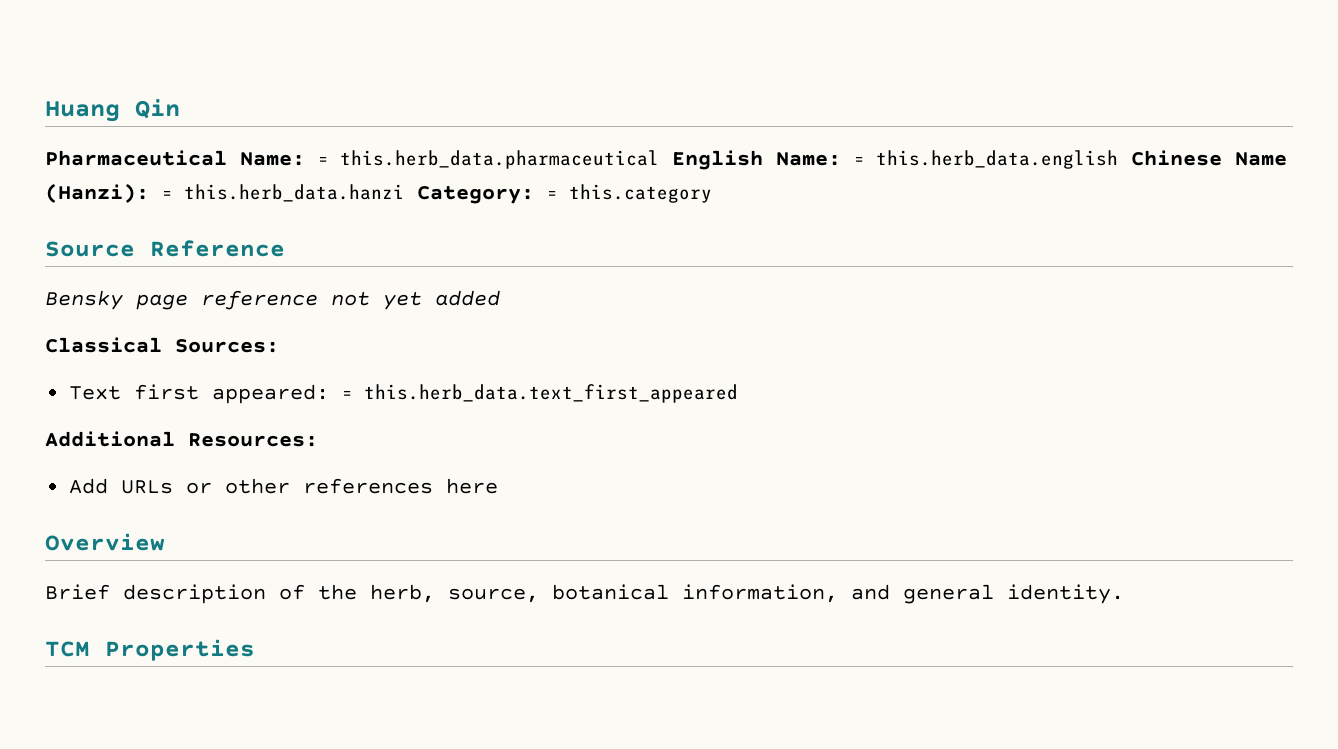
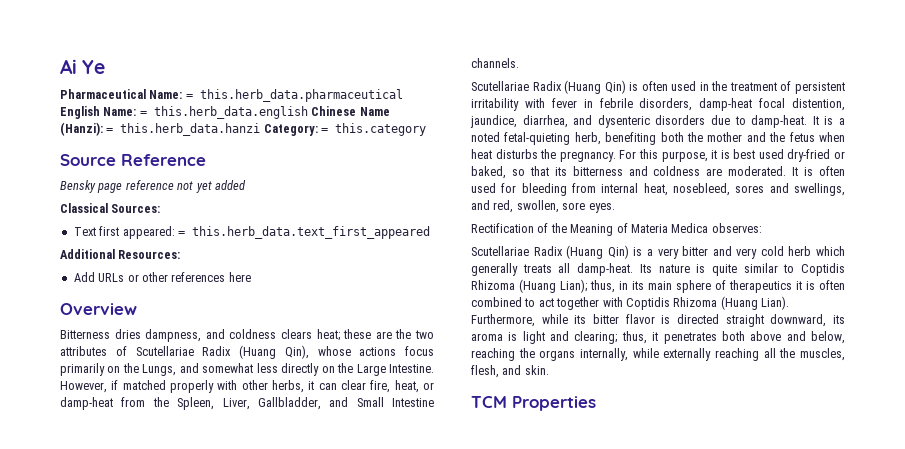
- Huang Qin
+ Ai Ye
- Brief description of the herb, source, botanical information, and general identity.
+ Bitterness dries dampness, and coldness clears heat; these are the two attributes of Scutellariae Radix (Huang Qin), whose actions focus primarily on the Lungs, and somewhat less directly on the Large Intestine. However, if matched properly with other herbs, it can clear fire, heat, or damp-heat from the Spleen, Liver, Gallbladder, and Small Intestine channels.
+ Scutellariae Radix (Huang Qin) is often used in the treatment of persistent irritability with fever in febrile disorders, damp-heat focal distention, jaundice, diarrhea, and dysenteric disorders due to damp-heat. It is a noted fetal-quieting herb, benefiting both the mother and the fetus when heat disturbs the pregnancy. For this purpose, it is best used dry-fried or baked, so that its bitterness and coldness are moderated. It is often used for bleeding from internal heat, nosebleed, sores and swellings, and red, swollen, sore eyes.
+ Rectification of the Meaning of Materia Medica observes:
+ Scutellariae Radix (Huang Qin) is a very bitter and very cold herb which generally treats all damp-heat. Its nature is quite similar to Coptidis Rhizoma (Huang Lian); thus, in its main sphere of therapeutics it is often combined to act together with Coptidis Rhizoma (Huang Lian). Furthermore, while its bitter flavor is directed straight downward, its aroma is light and clearing; thus, it penetrates both above and below, reaching the organs internally, while externally reaching all the muscles, flesh, and skin.

